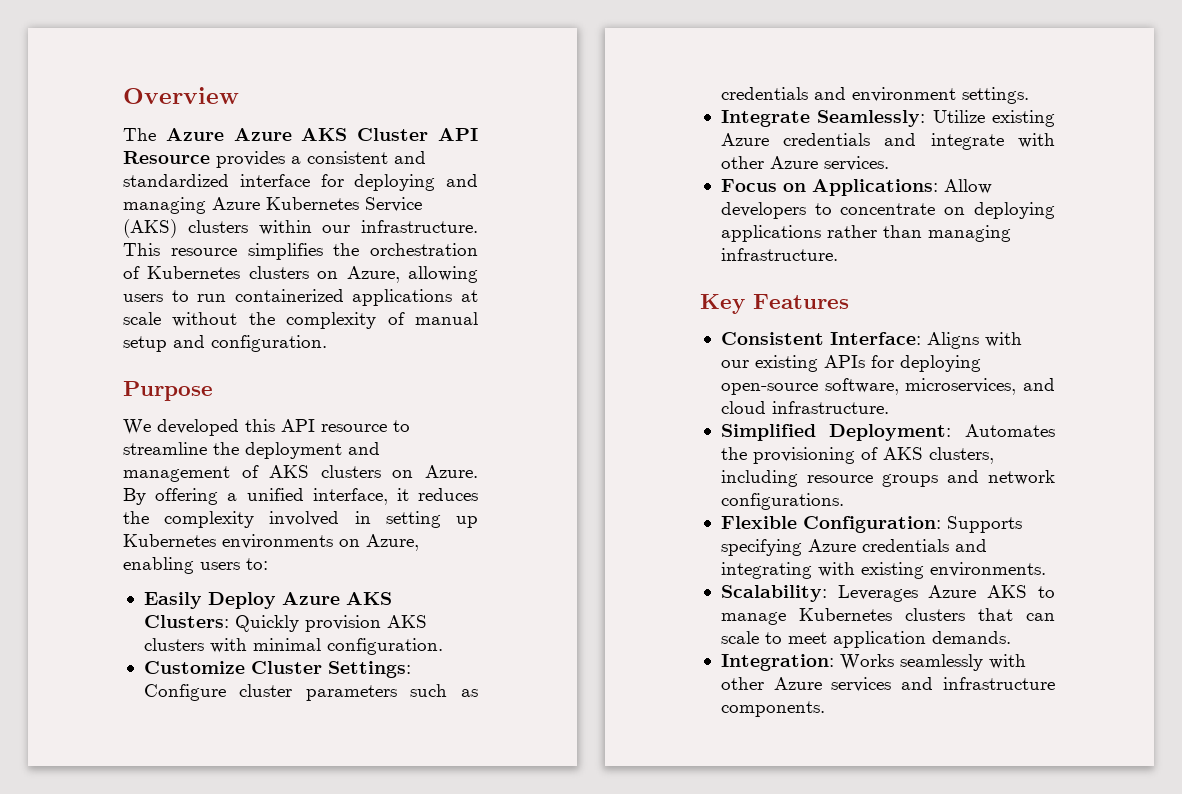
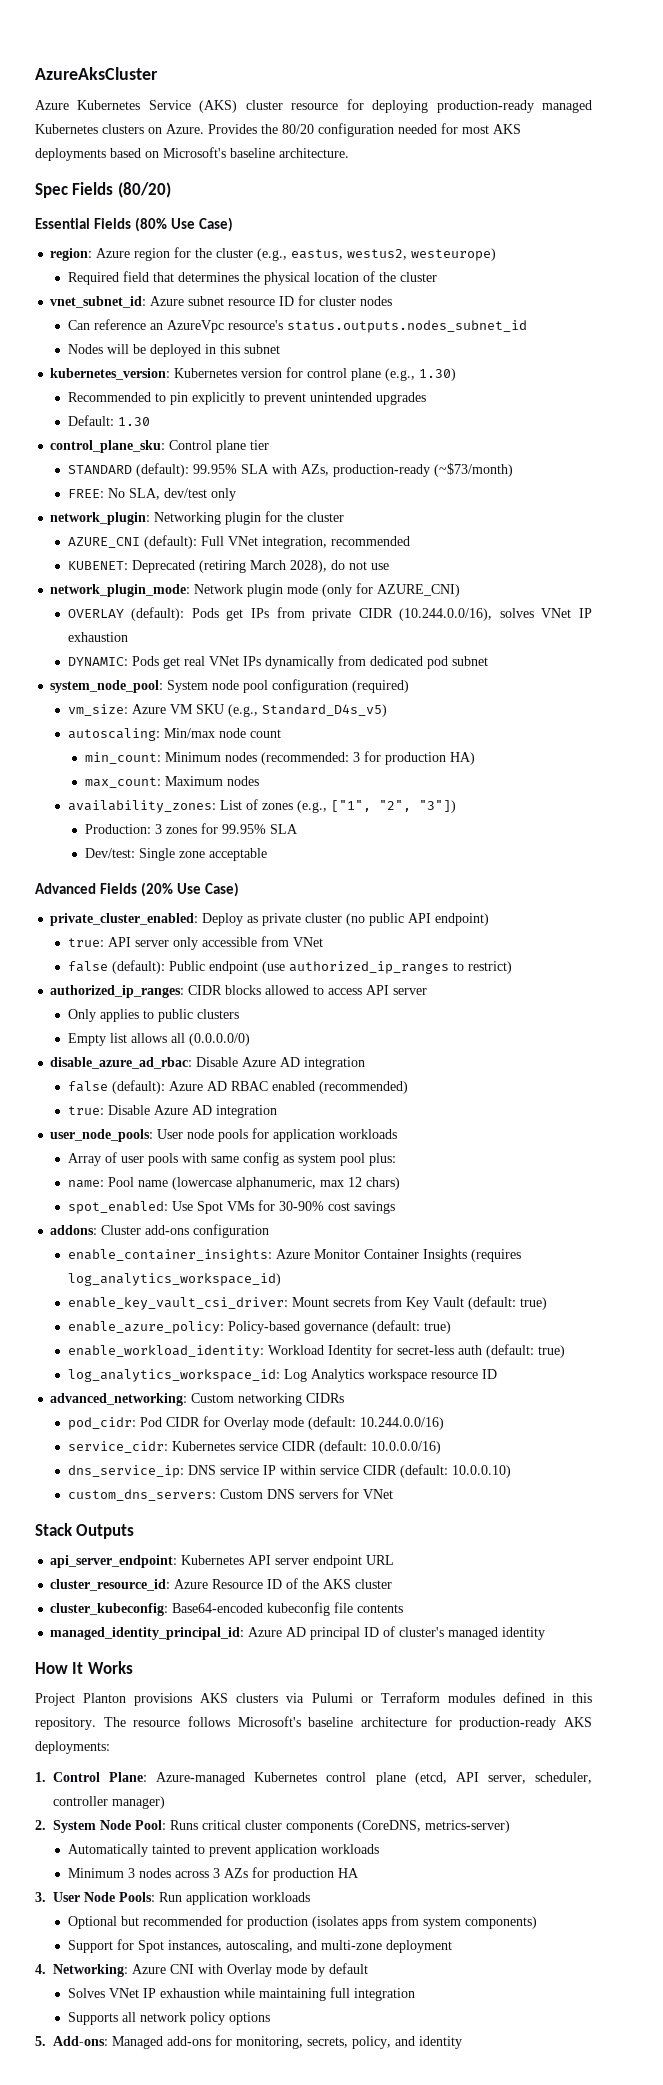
- Overview
- The Azure Azure AKS Cluster API Resource provides a consistent and standardized interface for deploying and managing Azure Kubernetes Service (AKS) clusters within our infrastructure. This resource simplifies the orchestration of Kubernetes clusters on Azure, allowing users to run containerized applications at scale without the complexity of manual setup and configuration.
- Purpose
- We developed this API resource to streamline the deployment and management of AKS clusters on Azure. By offering a unified interface, it reduces the complexity involved in setting up Kubernetes environments on Azure, enabling users to:
- Easily Deploy Azure AKS Clusters: Quickly provision AKS clusters with minimal configuration.
- Customize Cluster Settings: Configure cluster parameters such as credentials and environment settings.
- Integrate Seamlessly: Utilize existing Azure credentials and integrate with other Azure services.
- Focus on Applications: Allow developers to concentrate on deploying applications rather than managing infrastructure.
- Key Features
- Consistent Interface: Aligns with our existing APIs for deploying open-source software, microservices, and cloud infrastructure.
- Simplified Deployment: Automates the provisioning of AKS clusters, including resource groups and network configurations.
- Flexible Configuration: Supports specifying Azure credentials and integrating with existing environments.
- Scalability: Leverages Azure AKS to manage Kubernetes clusters that can scale to meet application demands.
- Integration: Works seamlessly with other Azure services and infrastructure components.
+ AzureAksCluster
+ Azure Kubernetes Service (AKS) cluster resource for deploying production-ready managed Kubernetes clusters on Azure. Provides the 80/20 configuration needed for most AKS deployments based on Microsoft's baseline architecture.
+ Spec Fields (80/20)
+ Essential Fields (80% Use Case)
+ region: Azure region for the cluster (e.g., eastus, westus2, westeurope)
+ Required field that determines the physical location of the cluster
+ vnet_subnet_id: Azure subnet resource ID for cluster nodes
+ Can reference an AzureVpc resource's status.outputs.nodes_subnet_id
+ Nodes will be deployed in this subnet
+ kubernetes_version: Kubernetes version for control plane (e.g., 1.30)
+ Recommended to pin explicitly to prevent unintended upgrades
+ Default: 1.30
+ control_plane_sku: Control plane tier
+ STANDARD (default): 99.95% SLA with AZs, production-ready (~$73/month)
+ FREE: No SLA, dev/test only
+ network_plugin: Networking plugin for the cluster
+ AZURE_CNI (default): Full VNet integration, recommended
+ KUBENET: Deprecated (retiring March 2028), do not use
+ network_plugin_mode: Network plugin mode (only for AZURE_CNI)
+ OVERLAY (default): Pods get IPs from private CIDR (10.244.0.0/16), solves VNet IP exhaustion
+ DYNAMIC: Pods get real VNet IPs dynamically from dedicated pod subnet
+ system_node_pool: System node pool configuration (required)
+ vm_size: Azure VM SKU (e.g., Standard_D4s_v5)
+ autoscaling: Min/max node count
+ min_count: Minimum nodes (recommended: 3 for production HA)
+ max_count: Maximum nodes
+ availability_zones: List of zones (e.g., ["1", "2", "3"])
+ Production: 3 zones for 99.95% SLA
+ Dev/test: Single zone acceptable
+ Advanced Fields (20% Use Case)
+ private_cluster_enabled: Deploy as private cluster (no public API endpoint)
+ true: API server only accessible from VNet
+ false (default): Public endpoint (use authorized_ip_ranges to restrict)
+ authorized_ip_ranges: CIDR blocks allowed to access API server
+ Only applies to public clusters
+ Empty list allows all (0.0.0.0/0)
+ disable_azure_ad_rbac: Disable Azure AD integration
+ false (default): Azure AD RBAC enabled (recommended)
+ true: Disable Azure AD integration
+ user_node_pools: User node pools for application workloads
+ Array of user pools with same config as system pool plus:
+ name: Pool name (lowercase alphanumeric, max 12 chars)
+ spot_enabled: Use Spot VMs for 30-90% cost savings
+ addons: Cluster add-ons configuration
+ enable_container_insights: Azure Monitor Container Insights (requires log_analytics_workspace_id)
+ enable_key_vault_csi_driver: Mount secrets from Key Vault (default: true)
+ enable_azure_policy: Policy-based governance (default: true)
+ enable_workload_identity: Workload Identity for secret-less auth (default: true)
+ log_analytics_workspace_id: Log Analytics workspace resource ID
+ advanced_networking: Custom networking CIDRs
+ pod_cidr: Pod CIDR for Overlay mode (default: 10.244.0.0/16)
+ service_cidr: Kubernetes service CIDR (default: 10.0.0.0/16)
+ dns_service_ip: DNS service IP within service CIDR (default: 10.0.0.10)
+ custom_dns_servers: Custom DNS servers for VNet
+ Stack Outputs
+ api_server_endpoint: Kubernetes API server endpoint URL
+ cluster_resource_id: Azure Resource ID of the AKS cluster
+ cluster_kubeconfig: Base64-encoded kubeconfig file contents
+ managed_identity_principal_id: Azure AD principal ID of cluster's managed identity
+ How It Works
+ Project Planton provisions AKS clusters via Pulumi or Terraform modules defined in this repository. The resource follows Microsoft's baseline architecture for production-ready AKS deployments:
+ 1. Control Plane: Azure-managed Kubernetes control plane (etcd, API server, scheduler, controller manager)
+ 2. System Node Pool: Runs critical cluster components (CoreDNS, metrics-server)
+ Automatically tainted to prevent application workloads
+ Minimum 3 nodes across 3 AZs for production HA
+ 3. User Node Pools: Run application workloads
+ Optional but recommended for production (isolates apps from system components)
+ Support for Spot instances, autoscaling, and multi-zone deployment
+ 4. Networking: Azure CNI with Overlay mode by default
+ Solves VNet IP exhaustion while maintaining full integration
+ Supports all network policy options
+ 5. Add-ons: Managed add-ons for monitoring, secrets, policy, and identity

